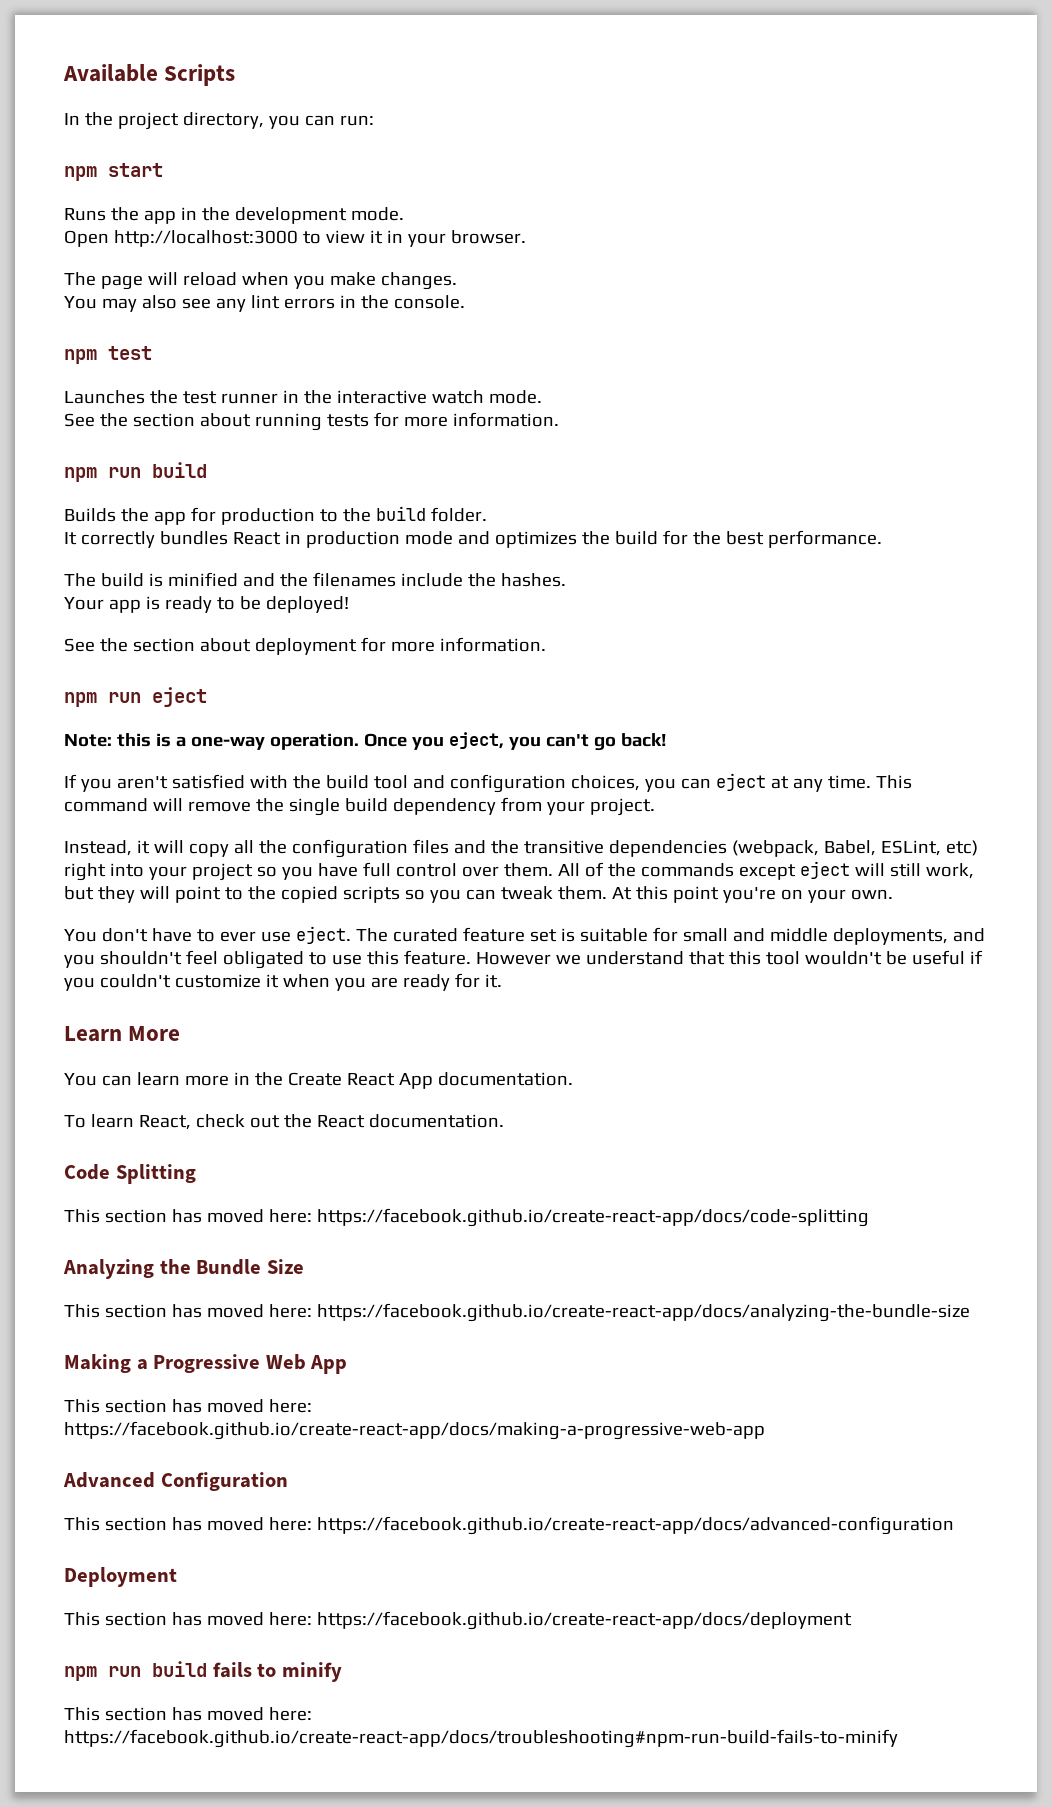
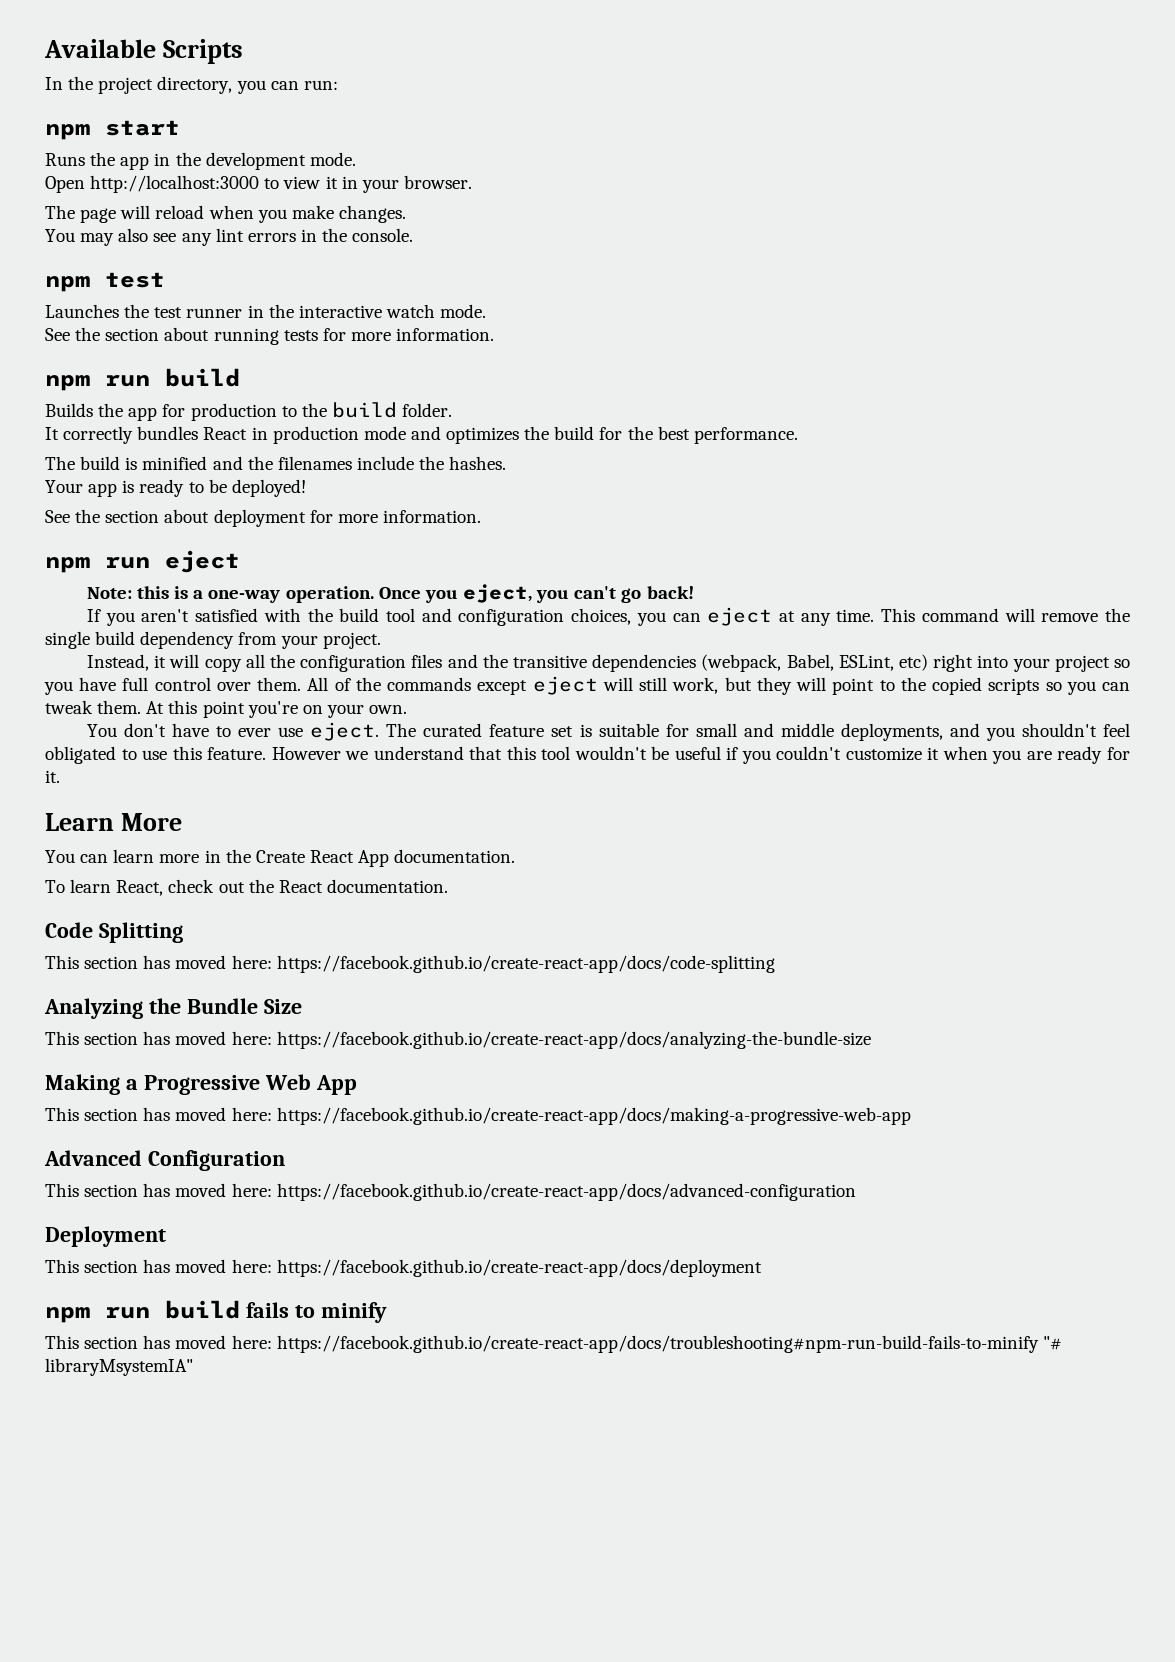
- This section has moved here: https://facebook.github.io/create-react-app/docs/troubleshooting#npm-run-build-fails-to-minify
+ This section has moved here: https://facebook.github.io/create-react-app/docs/troubleshooting#npm-run-build-fails-to-minify "# libraryMsystemIA"

